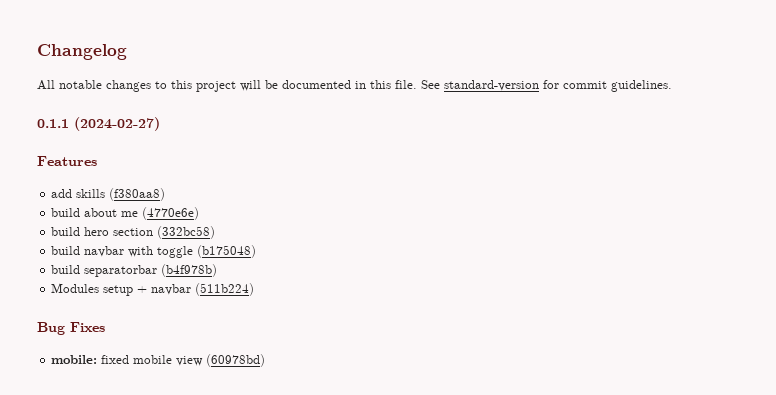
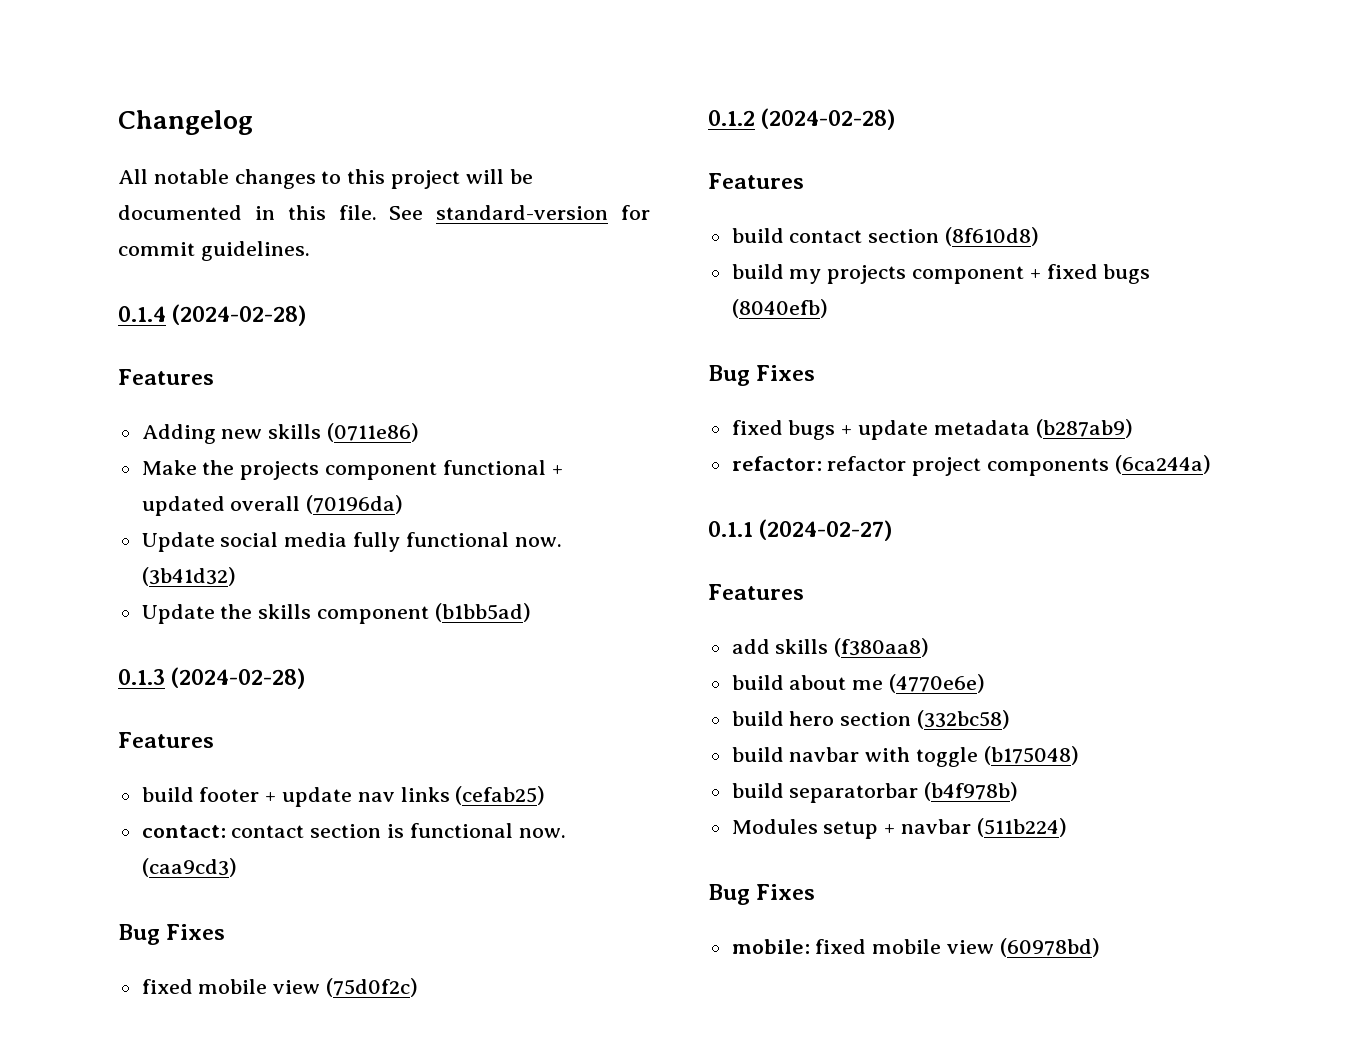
+ 0.1.4 (2024-02-28)
+ Features
+ Adding new skills (0711e86)
+ Make the projects component functional + updated overall (70196da)
+ Update social media fully functional now. (3b41d32)
+ Update the skills component (b1bb5ad)
+ 0.1.3 (2024-02-28)
+ Features
+ build footer + update nav links (cefab25)
+ contact: contact section is functional now. (caa9cd3)
+ Bug Fixes
+ fixed mobile view (75d0f2c)
+ 0.1.2 (2024-02-28)
+ Features
+ build contact section (8f610d8)
+ build my projects component + fixed bugs (8040efb)
+ Bug Fixes
+ fixed bugs + update metadata (b287ab9)
+ refactor: refactor project components (6ca244a)

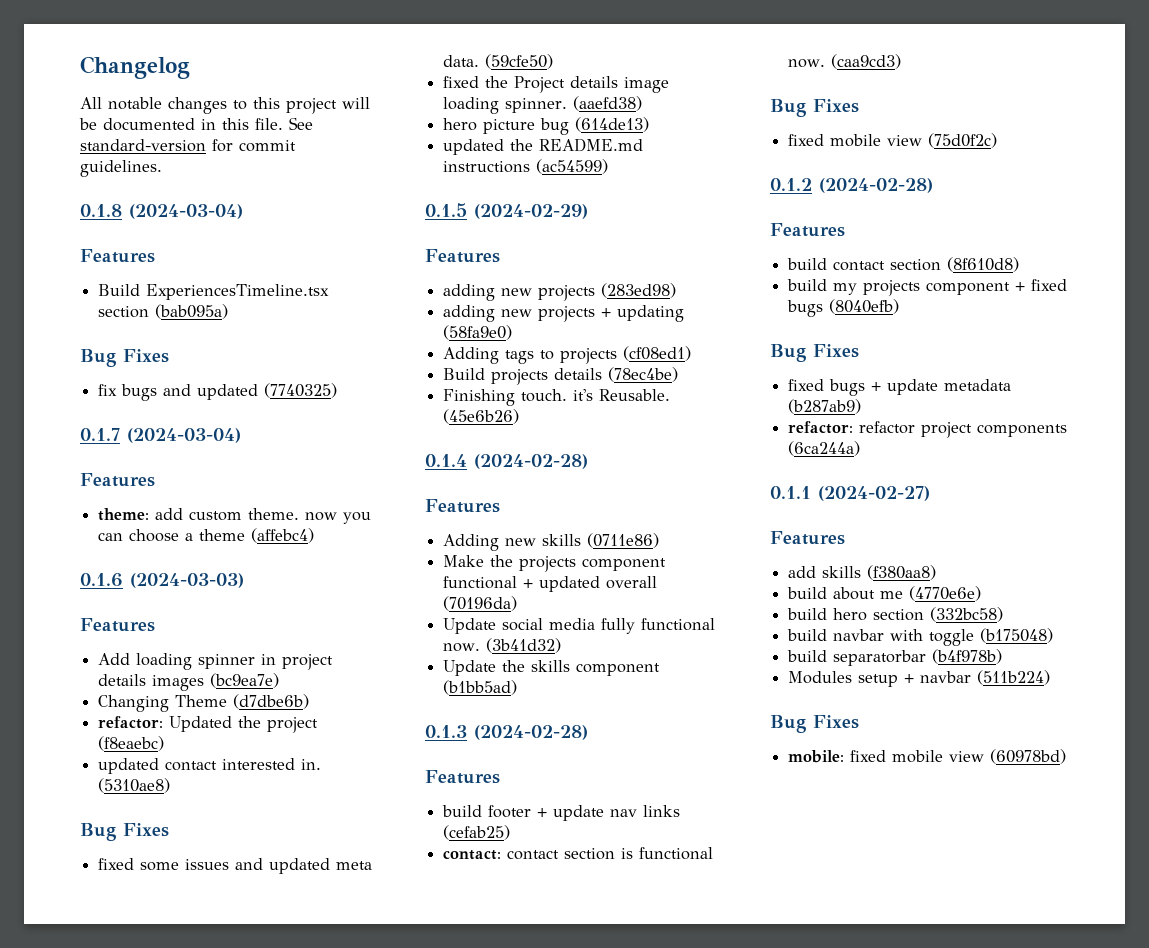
+ 0.1.8 (2024-03-04)
+ Features
+ Build ExperiencesTimeline.tsx section (bab095a)
+ Bug Fixes
+ fix bugs and updated (7740325)
+ 0.1.7 (2024-03-04)
+ Features
+ theme: add custom theme. now you can choose a theme (affebc4)
+ 0.1.6 (2024-03-03)
+ Features
+ Add loading spinner in project details images (bc9ea7e)
+ Changing Theme (d7dbe6b)
+ refactor: Updated the project (f8eaebc)
+ updated contact interested in. (5310ae8)
+ Bug Fixes
+ fixed some issues and updated meta data. (59cfe50)
+ fixed the Project details image loading spinner. (aaefd38)
+ hero picture bug (614de13)
+ updated the README.md instructions (ac54599)
+ 0.1.5 (2024-02-29)
+ Features
+ adding new projects (283ed98)
+ adding new projects + updating (58fa9e0)
+ Adding tags to projects (cf08ed1)
+ Build projects details (78ec4be)
+ Finishing touch. it's Reusable. (45e6b26)

